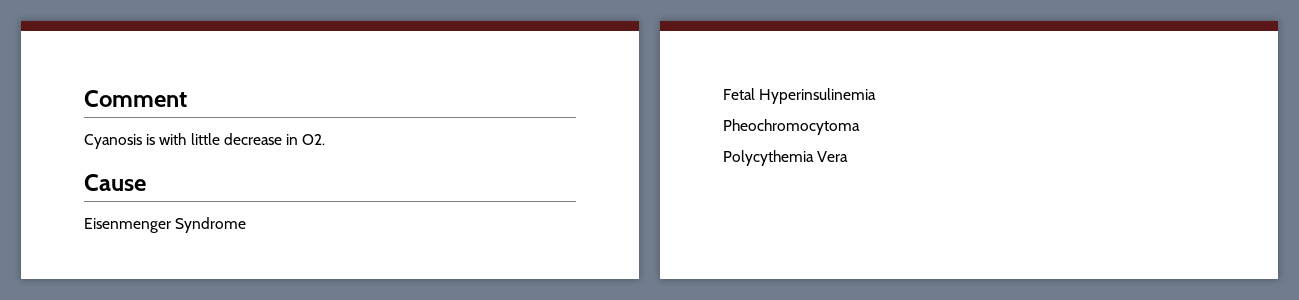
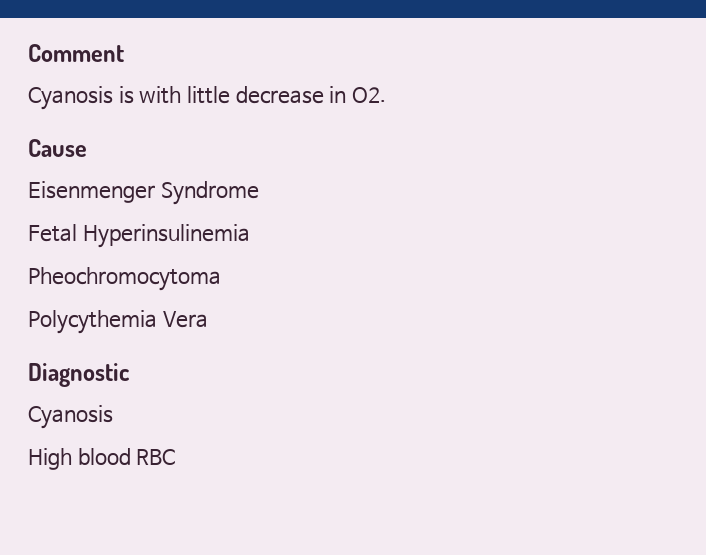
+ Diagnostic
+ Cyanosis
+ High blood RBC

